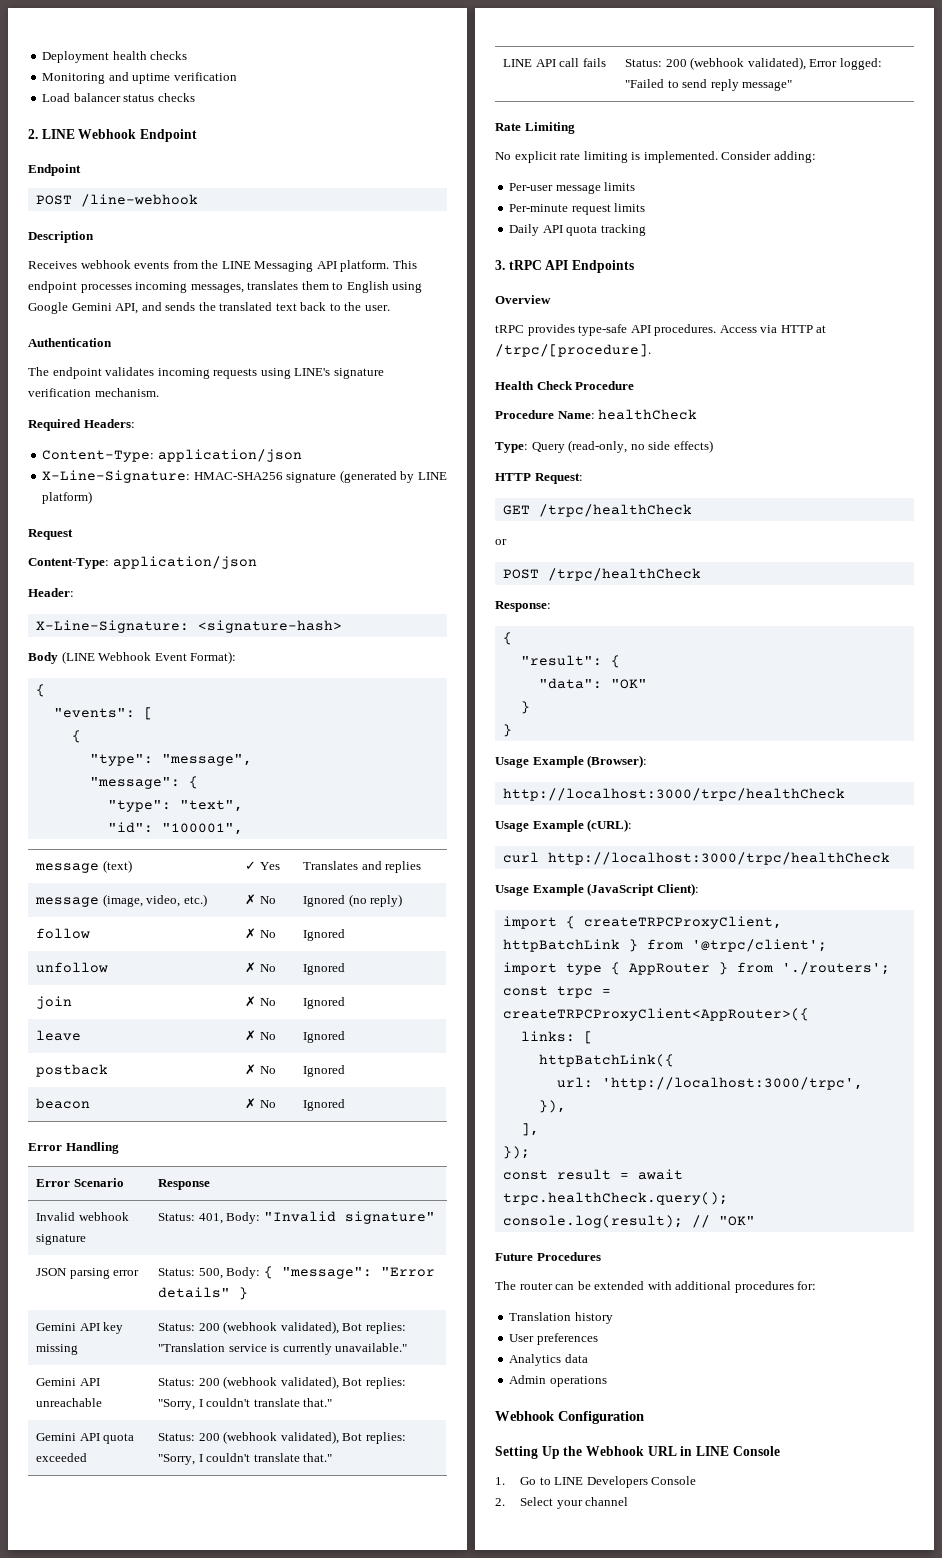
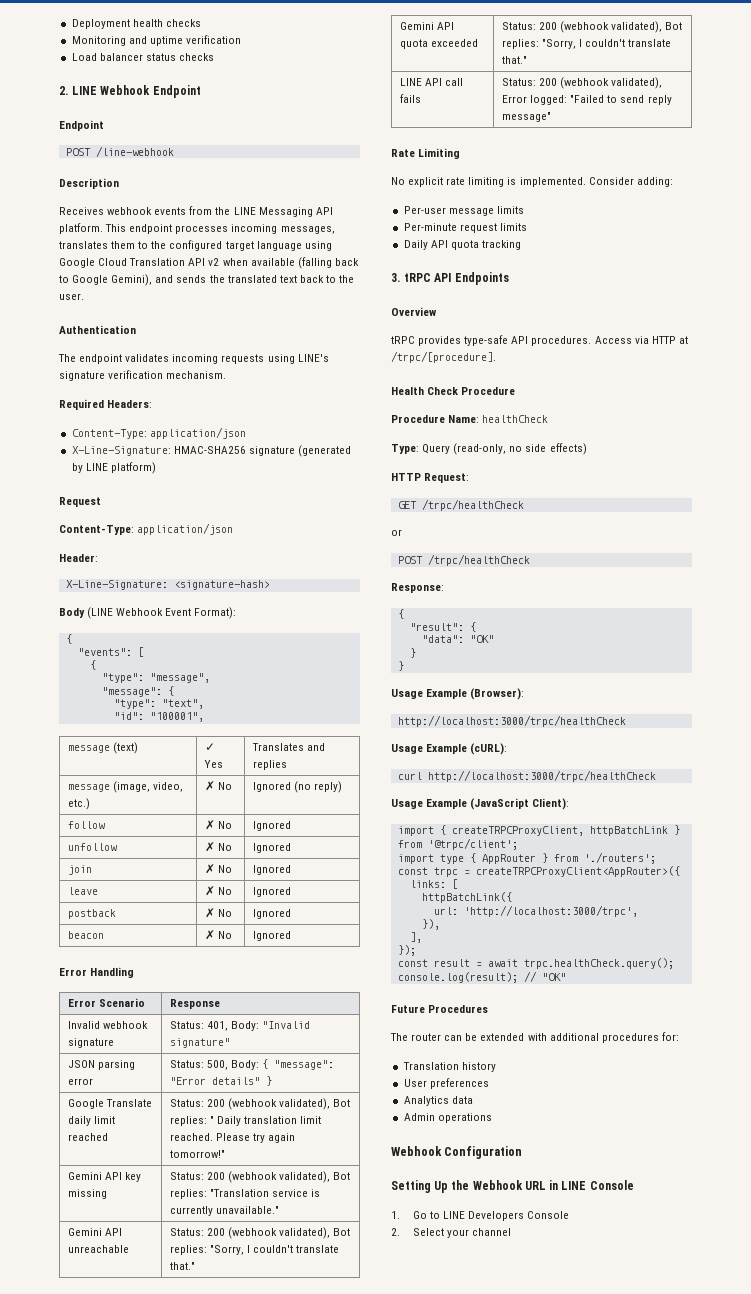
- This endpoint processes incoming messages, translates them to English using Google Gemini API, and sends the translated text back to the user.
+ This endpoint processes incoming messages, translates them to the configured target language using Google Cloud Translation API v2 when available (falling back to Google Gemini), and sends the translated text back to the user.
+ Google Translate daily limit reached | Status: 200 (webhook validated), Bot replies: " Daily translation limit reached. Please try again tomorrow!"

